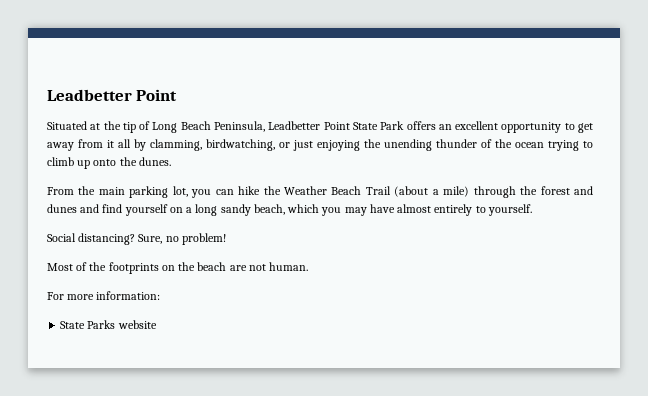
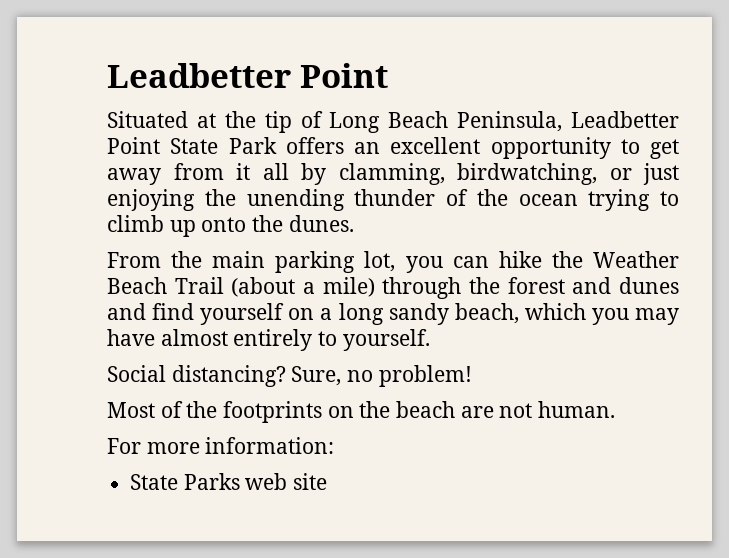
- State Parks website
+ State Parks web site

